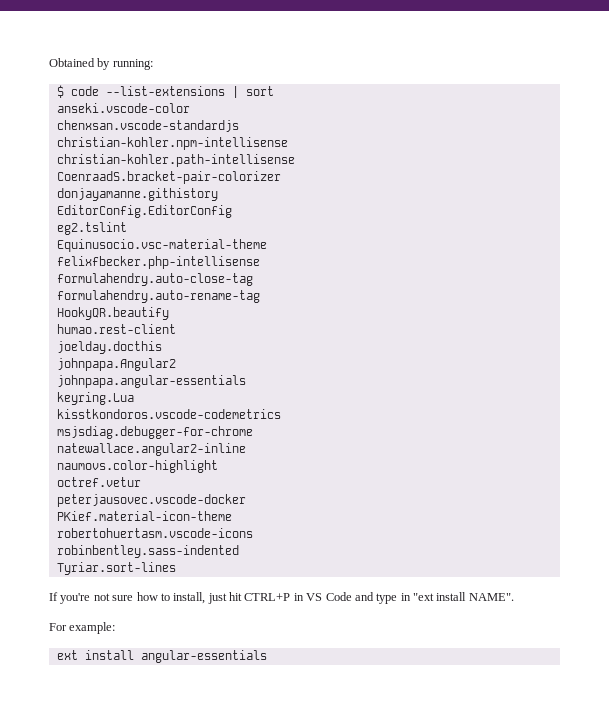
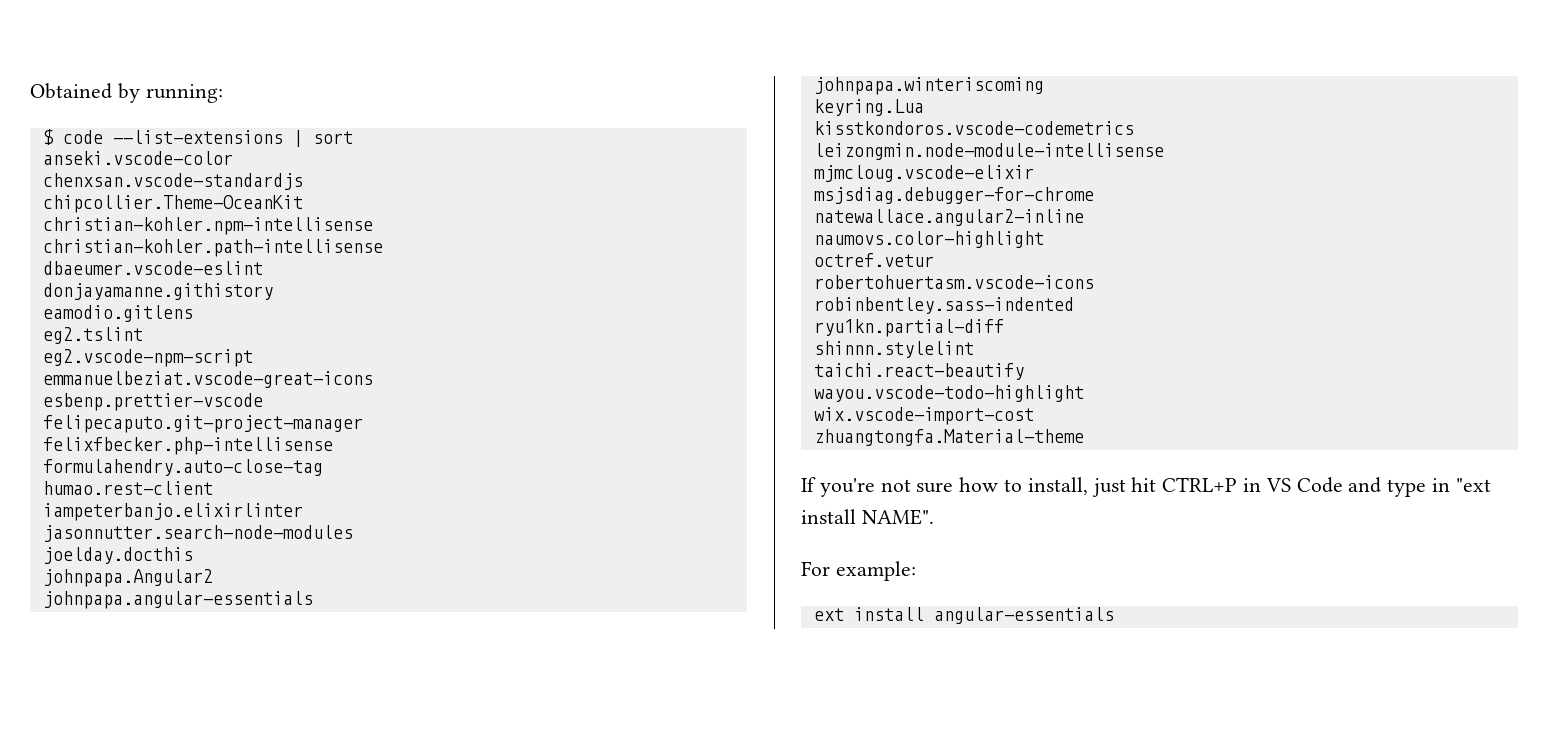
+ chipcollier.Theme-OceanKit
- CoenraadS.bracket-pair-colorizer
+ dbaeumer.vscode-eslint
- EditorConfig.EditorConfig
+ eamodio.gitlens
- Equinusocio.vsc-material-theme
+ eg2.vscode-npm-script
+ emmanuelbeziat.vscode-great-icons
+ esbenp.prettier-vscode
+ felipecaputo.git-project-manager
- formulahendry.auto-rename-tag
- HookyQR.beautify
  humao.rest-client
+ iampeterbanjo.elixirlinter
+ jasonnutter.search-node-modules
+ johnpapa.winteriscoming
+ leizongmin.node-module-intellisense
+ mjmcloug.vscode-elixir
- peterjausovec.vscode-docker
- PKief.material-icon-theme
- Tyriar.sort-lines
+ ryu1kn.partial-diff
+ shinnn.stylelint
+ taichi.react-beautify
+ wayou.vscode-todo-highlight
+ wix.vscode-import-cost
+ zhuangtongfa.Material-theme

